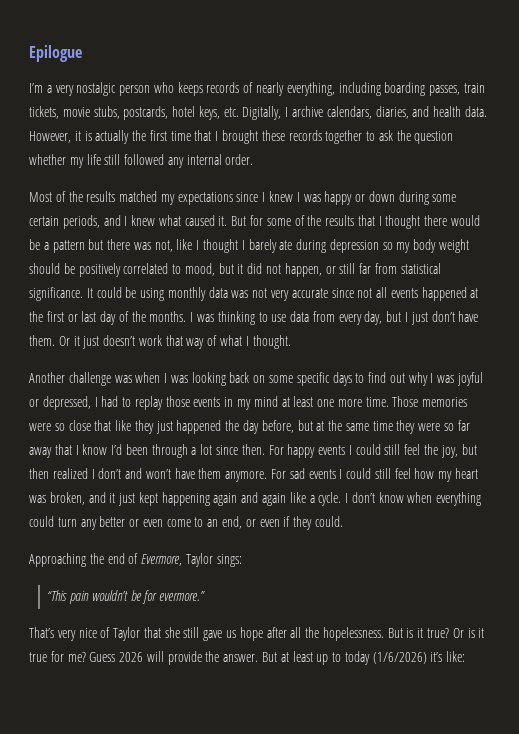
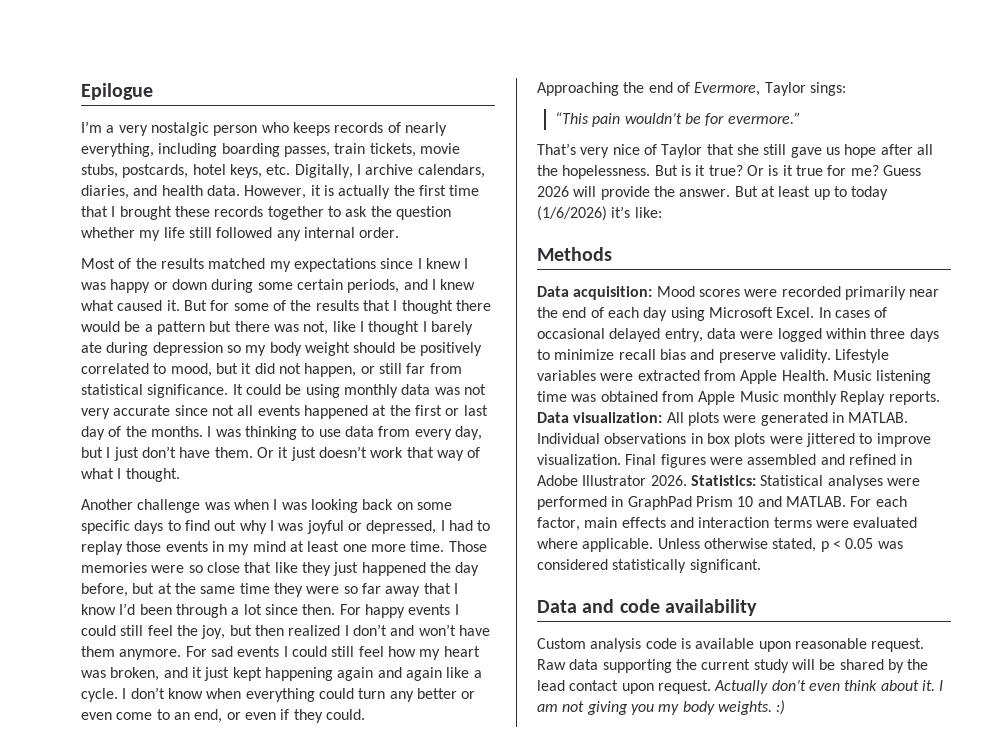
+ Methods
+ Data acquisition: Mood scores were recorded primarily near the end of each day using Microsoft Excel. In cases of occasional delayed entry, data were logged within three days to minimize recall bias and preserve validity. Lifestyle variables were extracted from Apple Health. Music listening time was obtained from Apple Music monthly Replay reports. Data visualization: All plots were generated in MATLAB. Individual observations in box plots were jittered to improve visualization. Final figures were assembled and refined in Adobe Illustrator 2026. Statistics: Statistical analyses were performed in GraphPad Prism 10 and MATLAB. For each factor, main effects and interaction terms were evaluated where applicable. Unless otherwise stated, p < 0.05 was considered statistically significant.
+ Data and code availability
+ Custom analysis code is available upon reasonable request. Raw data supporting the current study will be shared by the lead contact upon request. Actually don’t even think about it. I am not giving you my body weights. :)

